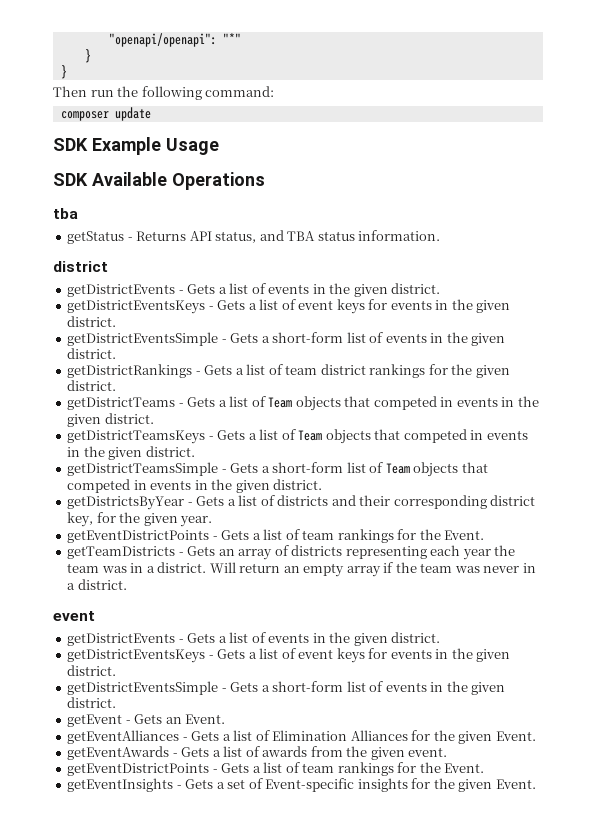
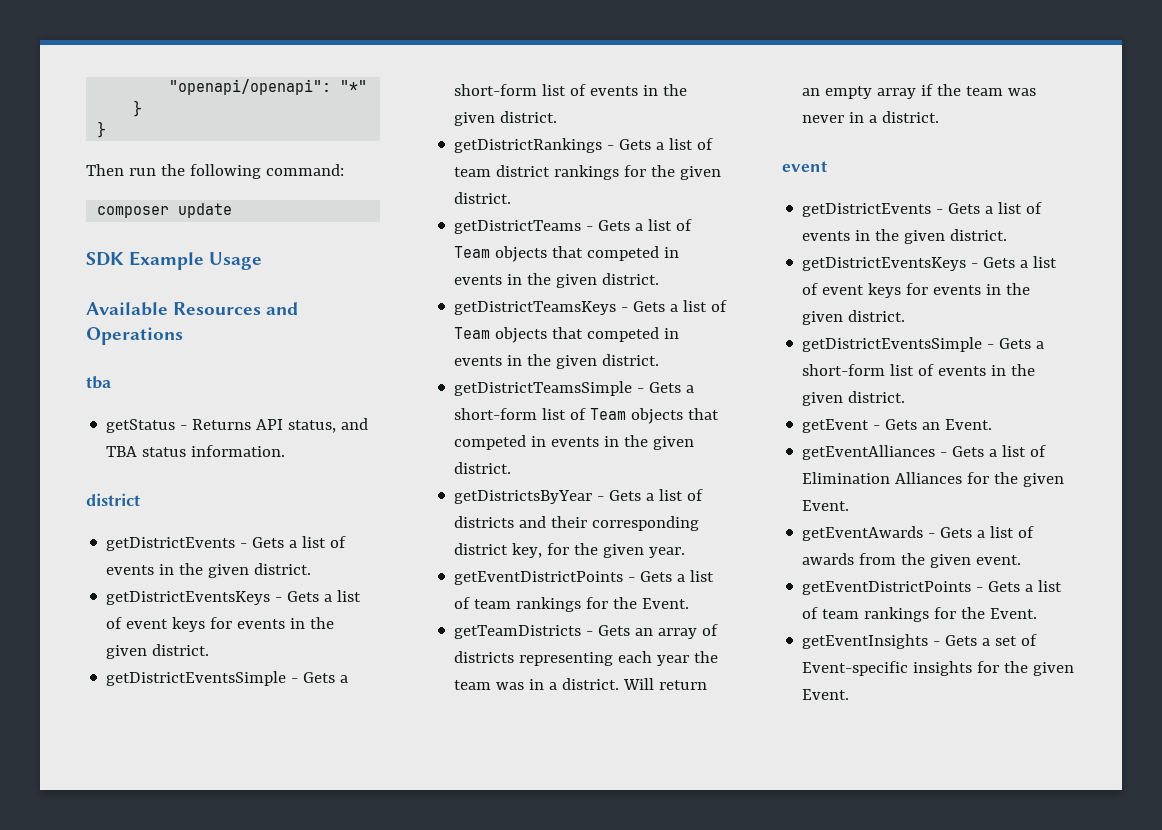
- SDK Available Operations
+ Available Resources and Operations

